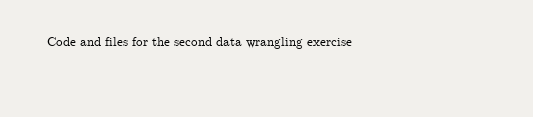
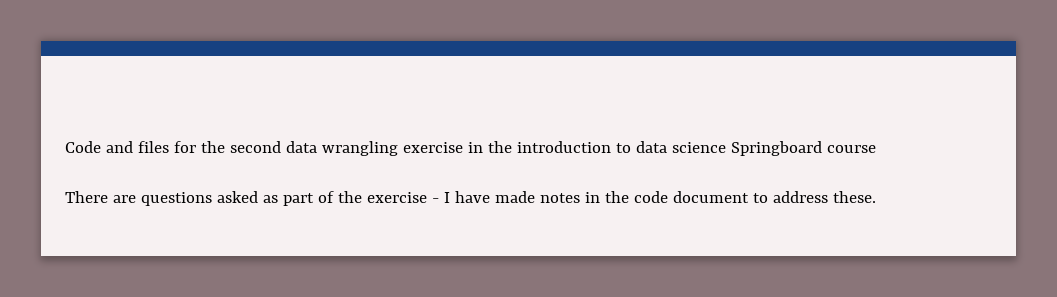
- Code and files for the second data wrangling exercise
+ Code and files for the second data wrangling exercise in the introduction to data science Springboard course
+ There are questions asked as part of the exercise - I have made notes in the code document to address these.

